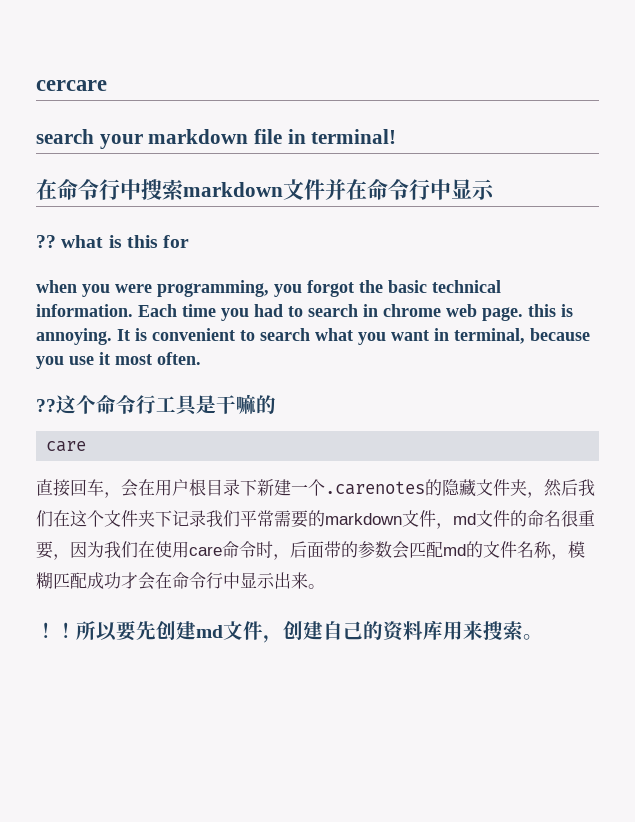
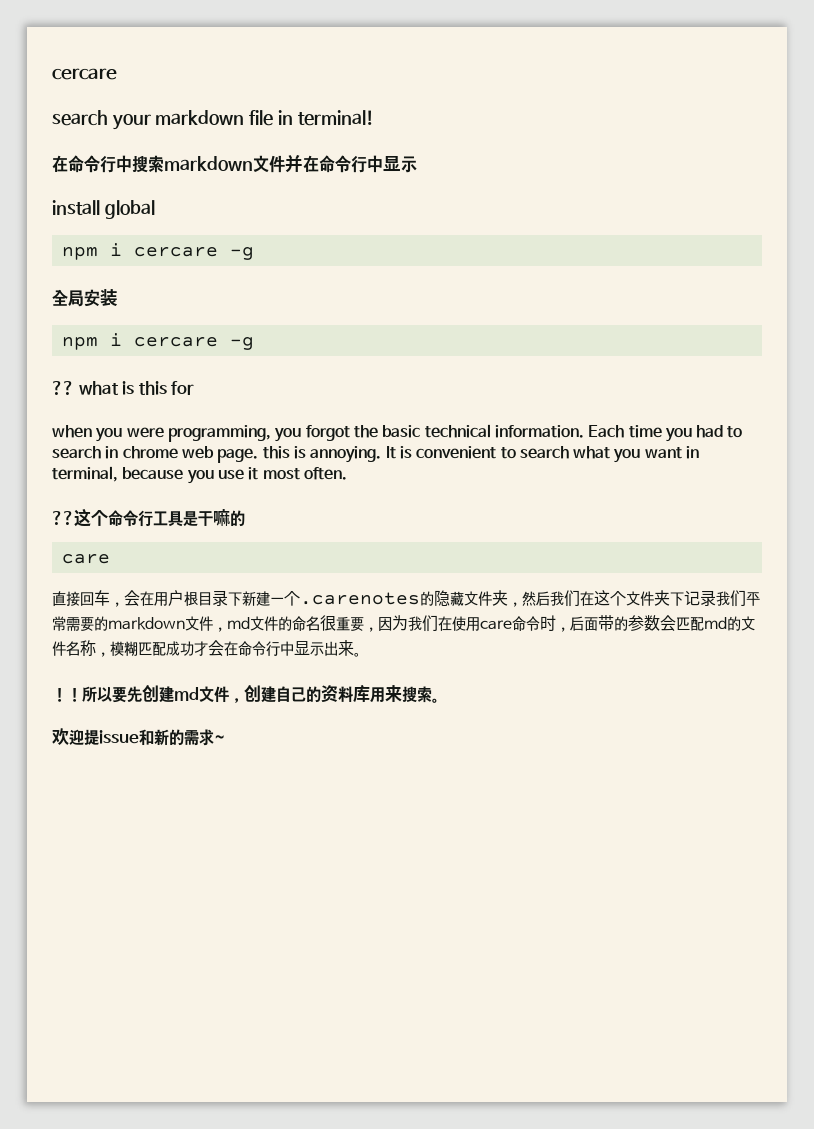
+ install global
+ npm i cercare -g
+ 全局安装
+ npm i cercare -g
+ 欢迎提issue和新的需求~

